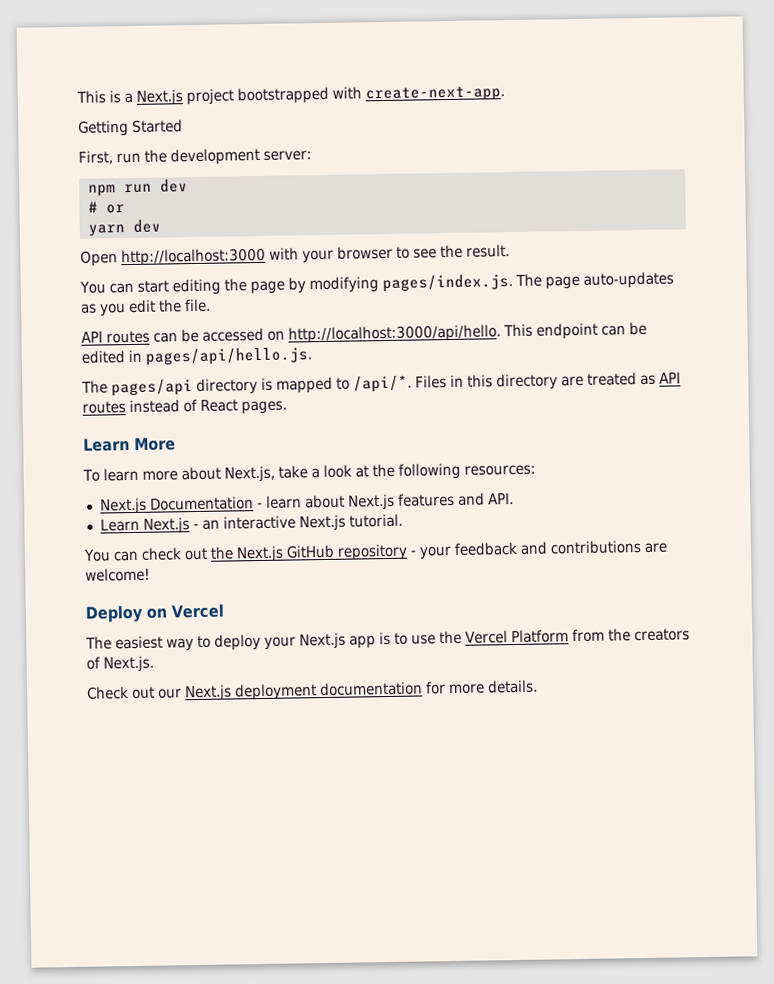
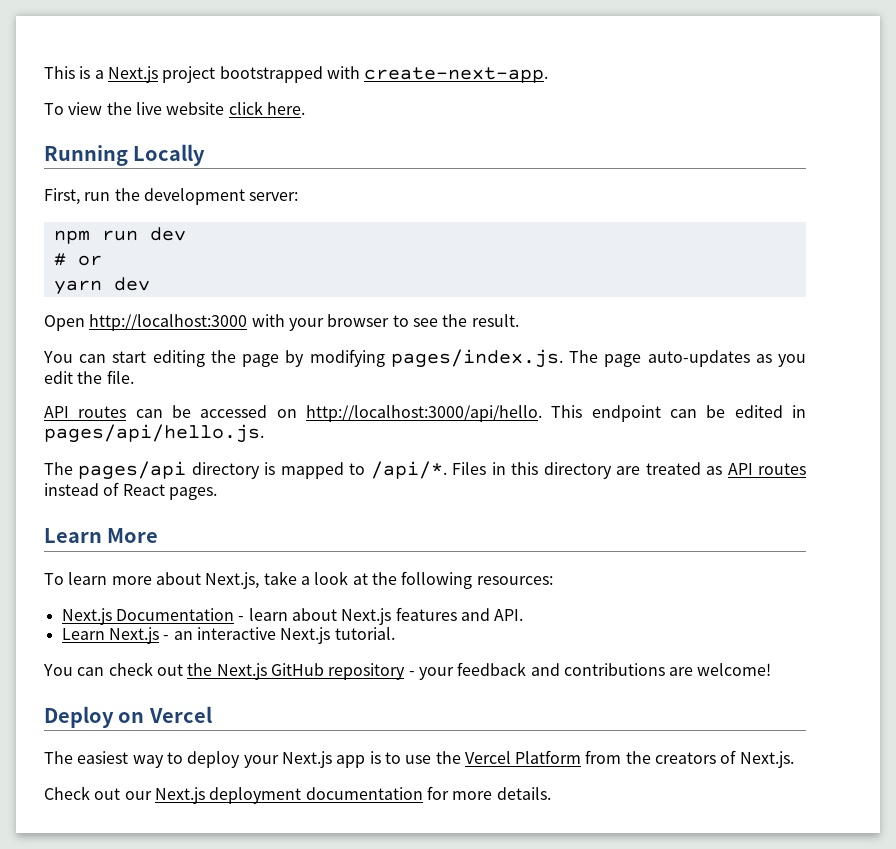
- Getting Started
+ To view the live website click here.
+ Running Locally

